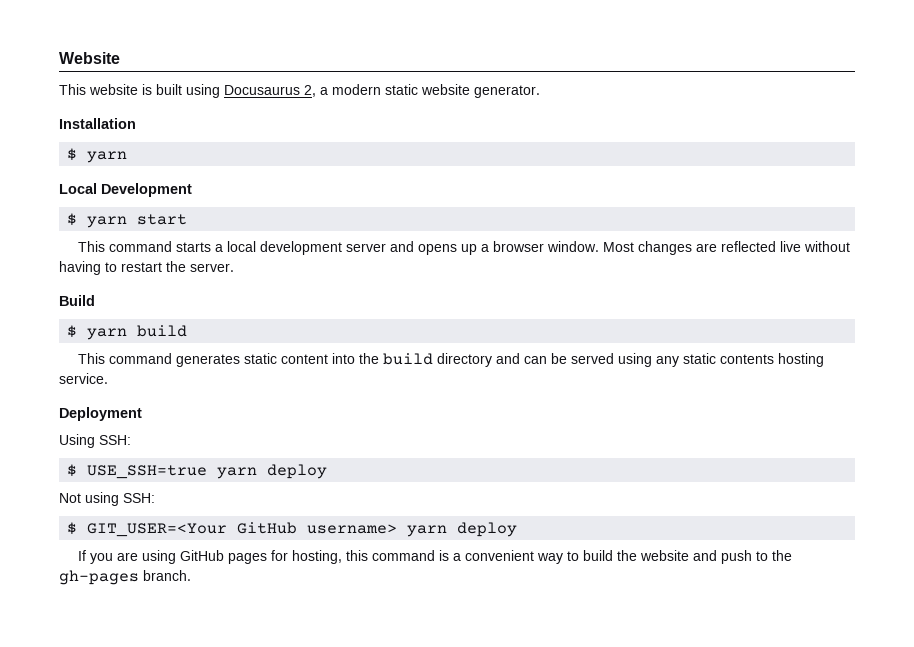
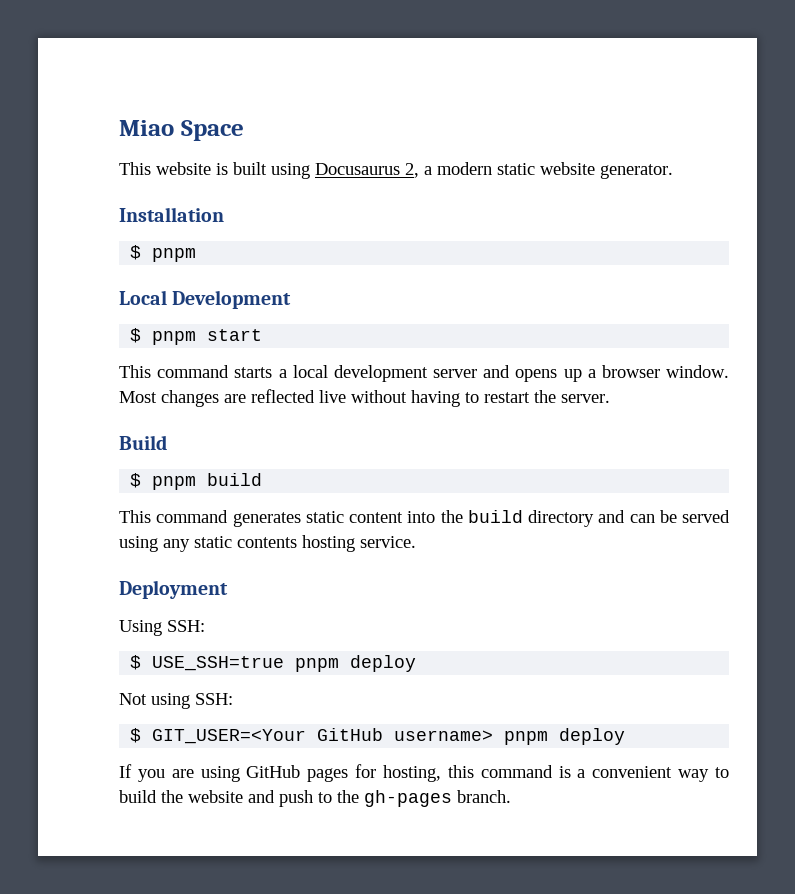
- Website
+ Miao Space
  Installation
- $ yarn
+ $ pnpm
- $ yarn start
+ $ pnpm start
- $ yarn build
+ $ pnpm build
- $ USE_SSH=true yarn deploy
+ $ USE_SSH=true pnpm deploy
- $ GIT_USER=<Your GitHub username> yarn deploy
+ $ GIT_USER=<Your GitHub username> pnpm deploy

